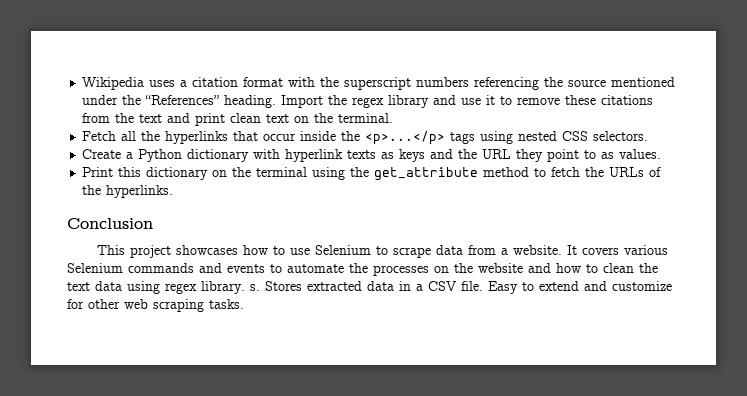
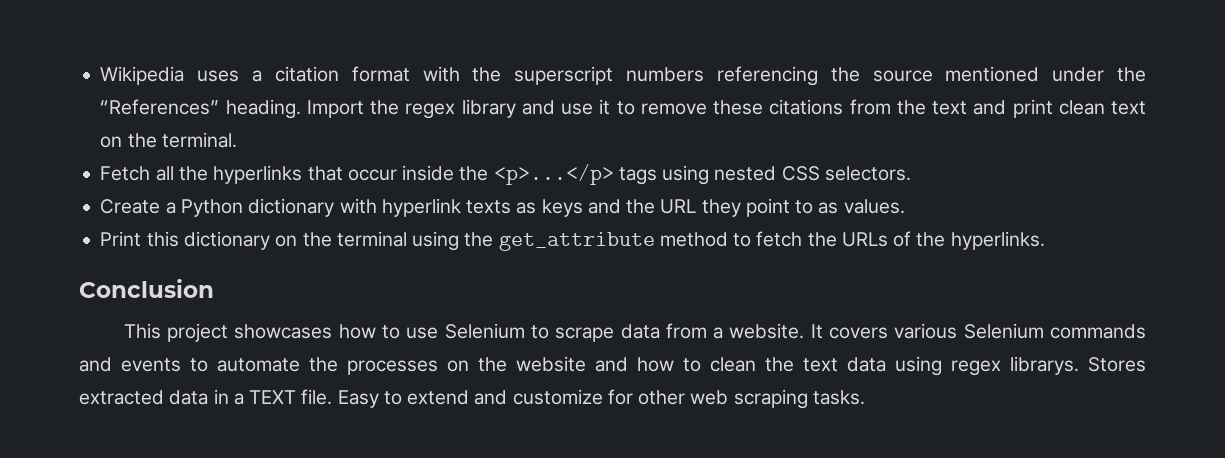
- It covers various Selenium commands and events to automate the processes on the website and how to clean the text data using regex library. s.
+ It covers various Selenium commands and events to automate the processes on the website and how to clean the text data using regex librarys.
- Stores extracted data in a CSV file.
+ Stores extracted data in a TEXT file.

